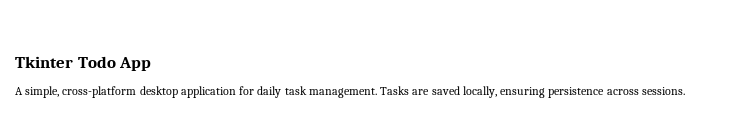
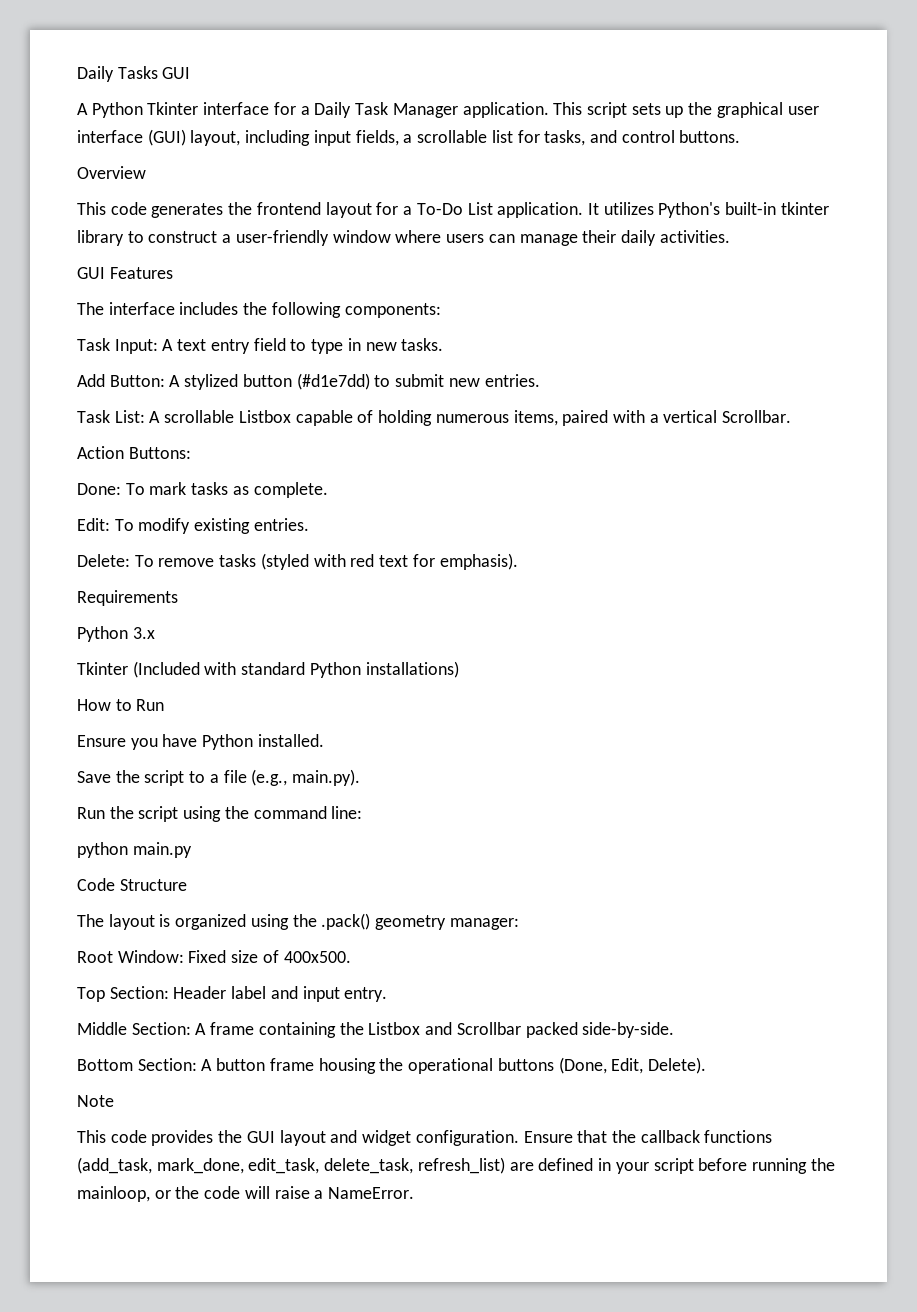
- Tkinter Todo App
- A simple, cross-platform desktop application for daily task management. Tasks are saved locally, ensuring persistence across sessions.
+ Daily Tasks GUI
+ A Python Tkinter interface for a Daily Task Manager application. This script sets up the graphical user interface (GUI) layout, including input fields, a scrollable list for tasks, and control buttons.
+ Overview
+ This code generates the frontend layout for a To-Do List application. It utilizes Python's built-in tkinter library to construct a user-friendly window where users can manage their daily activities.
+ GUI Features
+ The interface includes the following components:
+ Task Input: A text entry field to type in new tasks.
+ Add Button: A stylized button (#d1e7dd) to submit new entries.
+ Task List: A scrollable Listbox capable of holding numerous items, paired with a vertical Scrollbar.
+ Action Buttons:
+ Done: To mark tasks as complete.
+ Edit: To modify existing entries.
+ Delete: To remove tasks (styled with red text for emphasis).
+ Requirements
+ Python 3.x
+ Tkinter (Included with standard Python installations)
+ How to Run
+ Ensure you have Python installed.
+ Save the script to a file (e.g., main.py).
+ Run the script using the command line:
+ python main.py
+ Code Structure
+ The layout is organized using the .pack() geometry manager:
+ Root Window: Fixed size of 400x500.
+ Top Section: Header label and input entry.
+ Middle Section: A frame containing the Listbox and Scrollbar packed side-by-side.
+ Bottom Section: A button frame housing the operational buttons (Done, Edit, Delete).
+ Note
+ This code provides the GUI layout and widget configuration. Ensure that the callback functions (add_task, mark_done, edit_task, delete_task, refresh_list) are defined in your script before running the mainloop, or the code will raise a NameError.

